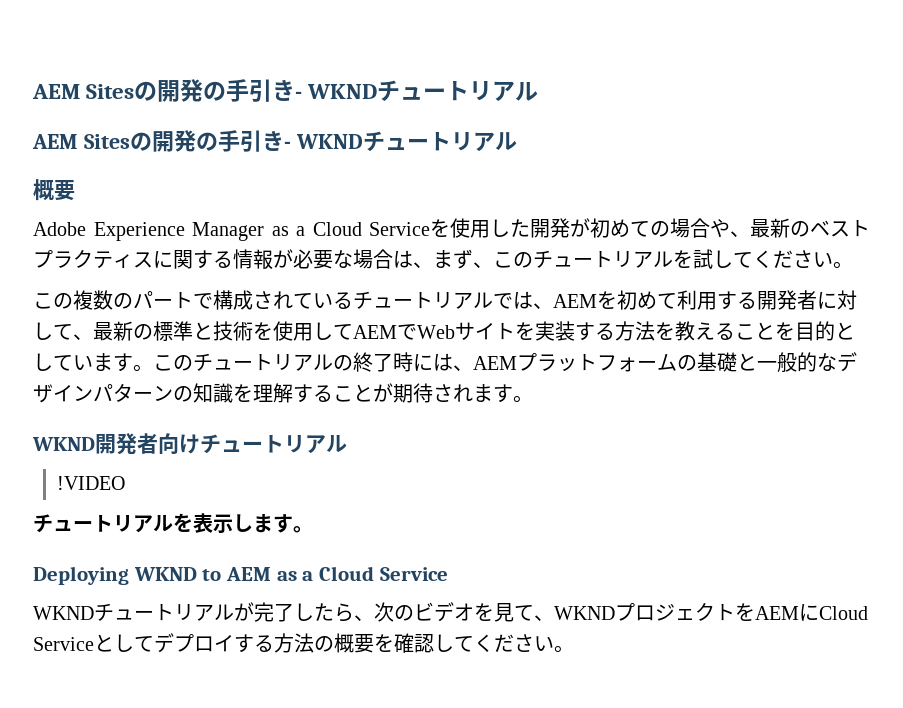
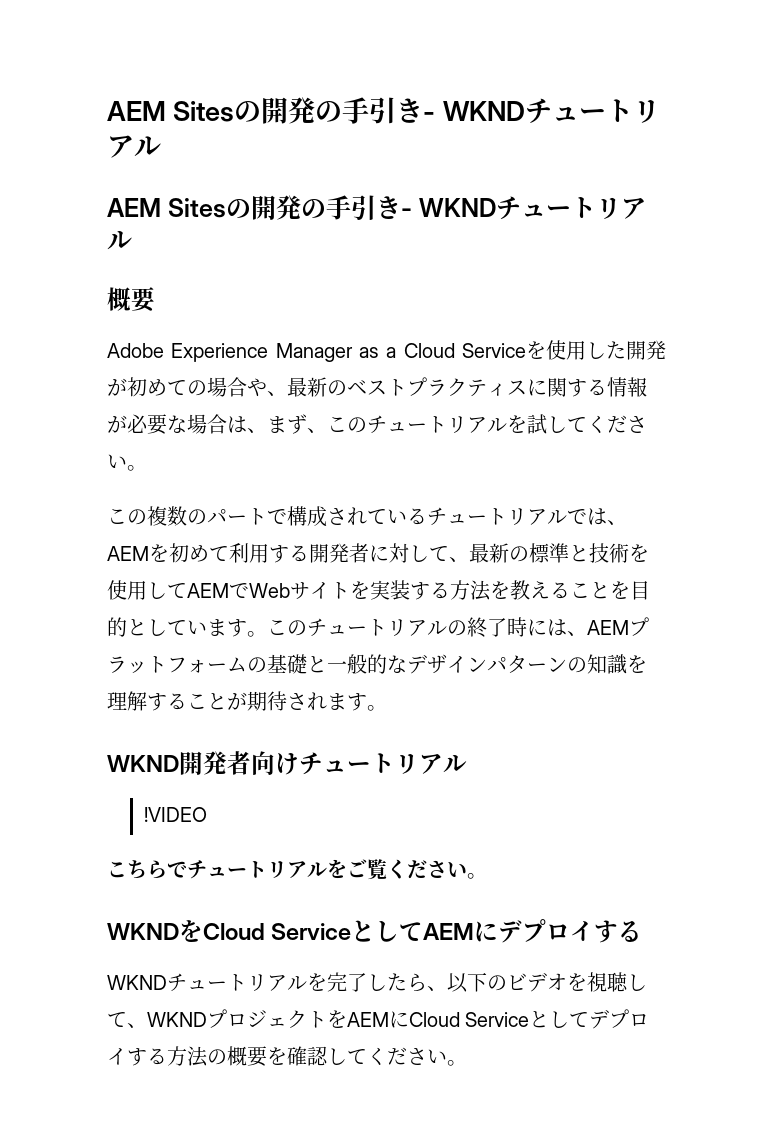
- チュートリアルを表示します。
- Deploying WKND to AEM as a Cloud Service
- WKNDチュートリアルが完了したら、次のビデオを見て、WKNDプロジェクトをAEMにCloud Serviceとしてデプロイする方法の概要を確認してください。
+ こちらでチュートリアルをご覧ください。
+ WKNDをCloud ServiceとしてAEMにデプロイする
+ WKNDチュートリアルを完了したら、以下のビデオを視聴して、WKNDプロジェクトをAEMにCloud Serviceとしてデプロイする方法の概要を確認してください。

